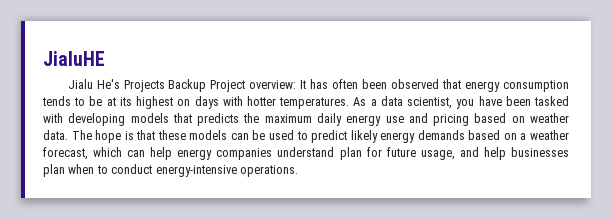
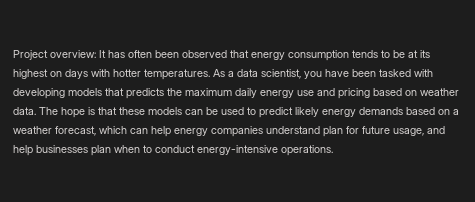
- JialuHE
- Jialu He's Projects Backup Project overview: It has often been observed that energy consumption tends to be at its highest on days with hotter temperatures.
+ Project overview: It has often been observed that energy consumption tends to be at its highest on days with hotter temperatures.

